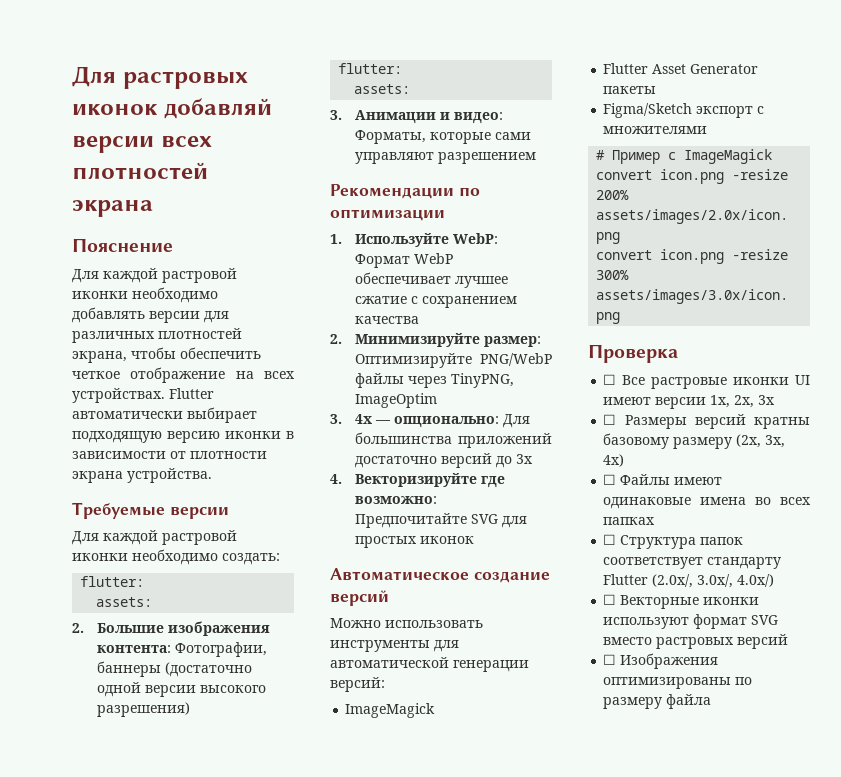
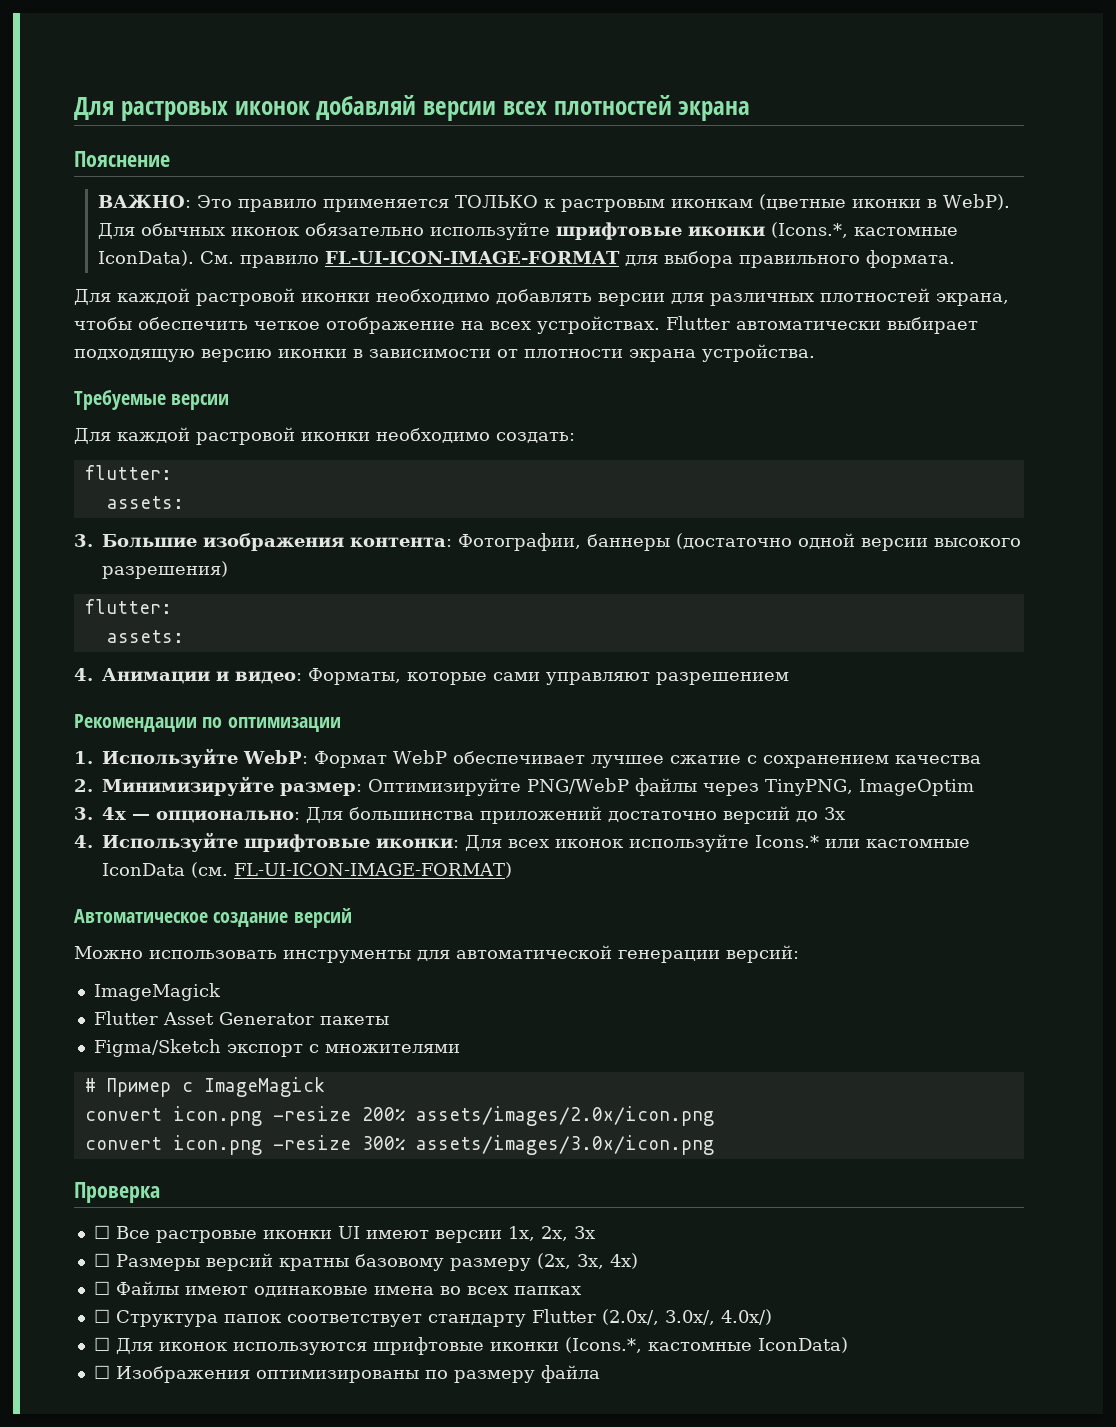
+ ВАЖНО: Это правило применяется ТОЛЬКО к растровым иконкам (цветные иконки в WebP). Для обычных иконок обязательно используйте шрифтовые иконки (Icons.*, кастомные IconData). См. правило FL-UI-ICON-IMAGE-FORMAT для выбора правильного формата.
- 2. Большие изображения контента: Фотографии, баннеры (достаточно одной версии высокого разрешения)
+ 3. Большие изображения контента: Фотографии, баннеры (достаточно одной версии высокого разрешения)
- 3. Анимации и видео: Форматы, которые сами управляют разрешением
+ 4. Анимации и видео: Форматы, которые сами управляют разрешением
- 4. Векторизируйте где возможно: Предпочитайте SVG для простых иконок
+ 4. Используйте шрифтовые иконки: Для всех иконок используйте Icons.* или кастомные IconData (см. FL-UI-ICON-IMAGE-FORMAT)
- ☐ Векторные иконки используют формат SVG вместо растровых версий
+ ☐ Для иконок используются шрифтовые иконки (Icons.*, кастомные IconData)

